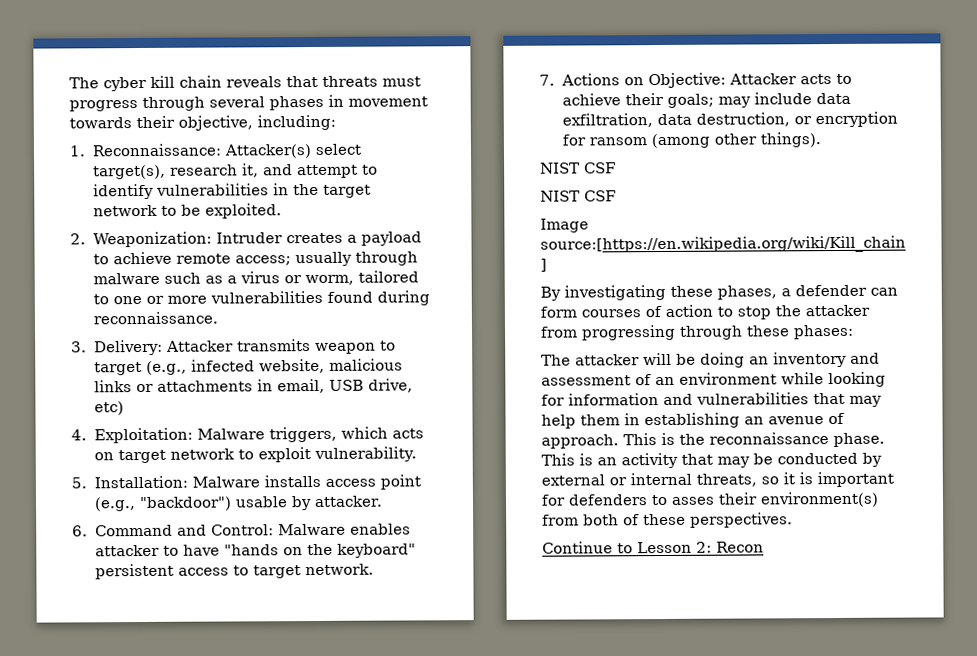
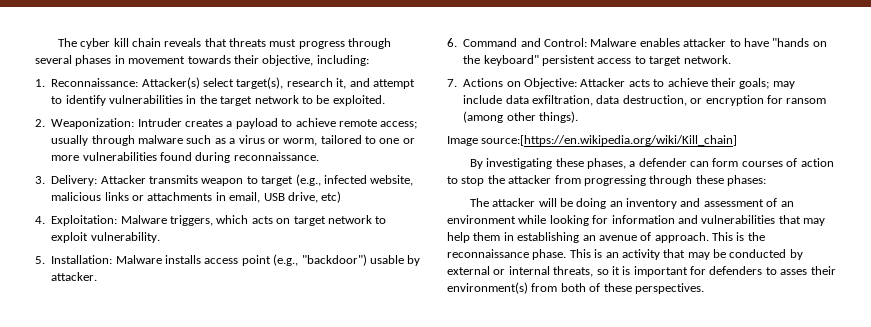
  7. Actions on Objective: Attacker acts to achieve their goals; may include data exfiltration, data destruction, or encryption for ransom (among other things).
- NIST CSF
- NIST CSF
- Continue to Lesson 2: Recon

